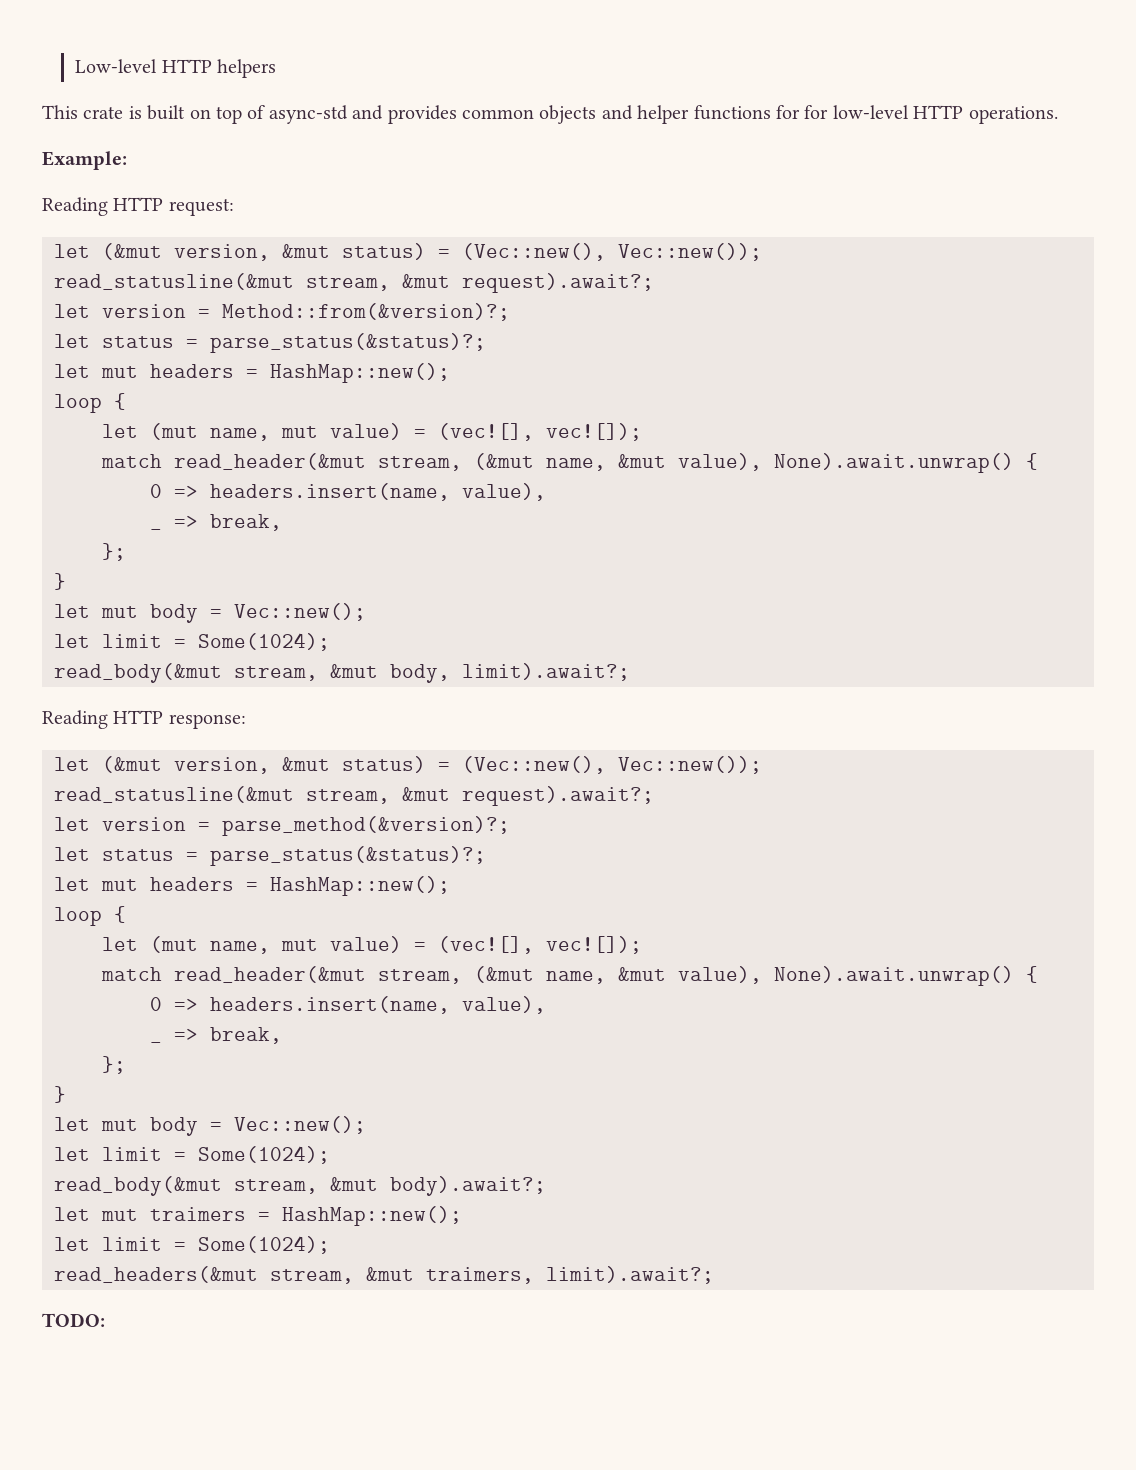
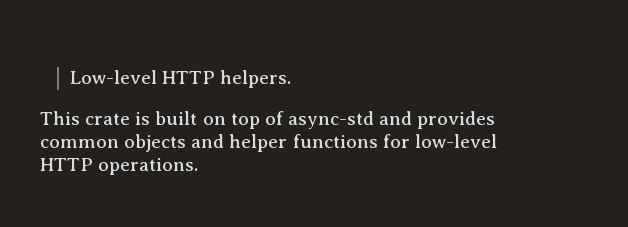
- Low-level HTTP helpers
+ Low-level HTTP helpers.
- This crate is built on top of async-std and provides common objects and helper functions for for low-level HTTP operations.
+ This crate is built on top of async-std and provides common objects and helper functions for low-level HTTP operations.
- Example:
- Reading HTTP request:
- let (&mut version, &mut status) = (Vec::new(), Vec::new());
- read_statusline(&mut stream, &mut request).await?;
- let version = Method::from(&version)?;
- let status = parse_status(&status)?;
- let mut headers = HashMap::new();
- loop {
- let (mut name, mut value) = (vec![], vec![]);
- match read_header(&mut stream, (&mut name, &mut value), None).await.unwrap() {
- 0 => headers.insert(name, value),
- _ => break,
- };
- }
- let mut body = Vec::new();
- let limit = Some(1024);
- read_body(&mut stream, &mut body, limit).await?;
- Reading HTTP response:
- let (&mut version, &mut status) = (Vec::new(), Vec::new());
- read_statusline(&mut stream, &mut request).await?;
- let version = parse_method(&version)?;
- let status = parse_status(&status)?;
- let mut headers = HashMap::new();
- loop {
- let (mut name, mut value) = (vec![], vec![]);
- match read_header(&mut stream, (&mut name, &mut value), None).await.unwrap() {
- 0 => headers.insert(name, value),
- _ => break,
- };
- }
- let mut body = Vec::new();
- let limit = Some(1024);
- read_body(&mut stream, &mut body).await?;
- let mut traimers = HashMap::new();
- let limit = Some(1024);
- read_headers(&mut stream, &mut traimers, limit).await?;
- TODO:

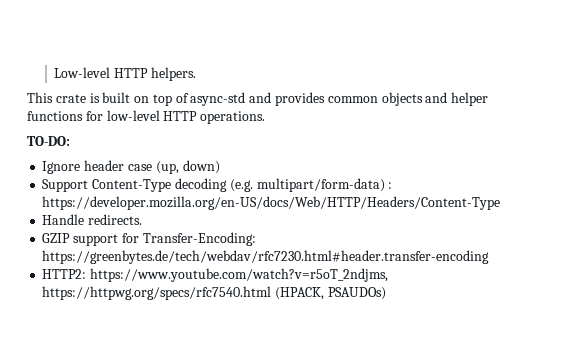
+ TO-DO:
+ Ignore header case (up, down)
+ Support Content-Type decoding (e.g. multipart/form-data) : https://developer.mozilla.org/en-US/docs/Web/HTTP/Headers/Content-Type
+ Handle redirects.
+ GZIP support for Transfer-Encoding: https://greenbytes.de/tech/webdav/rfc7230.html#header.transfer-encoding
+ HTTP2: https://www.youtube.com/watch?v=r5oT_2ndjms, https://httpwg.org/specs/rfc7540.html (HPACK, PSAUDOs)

